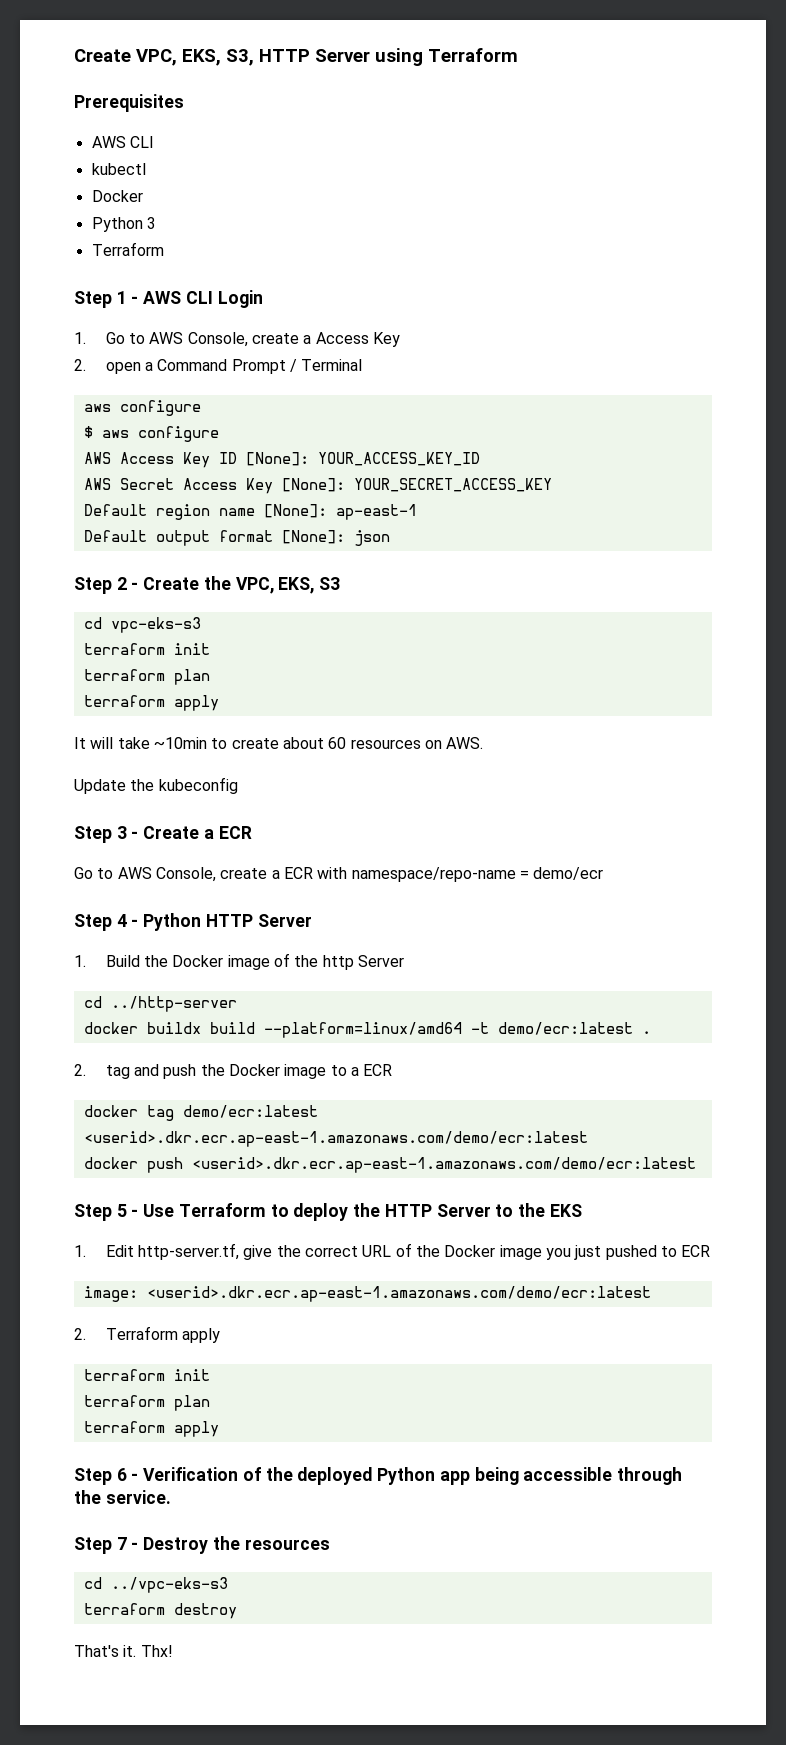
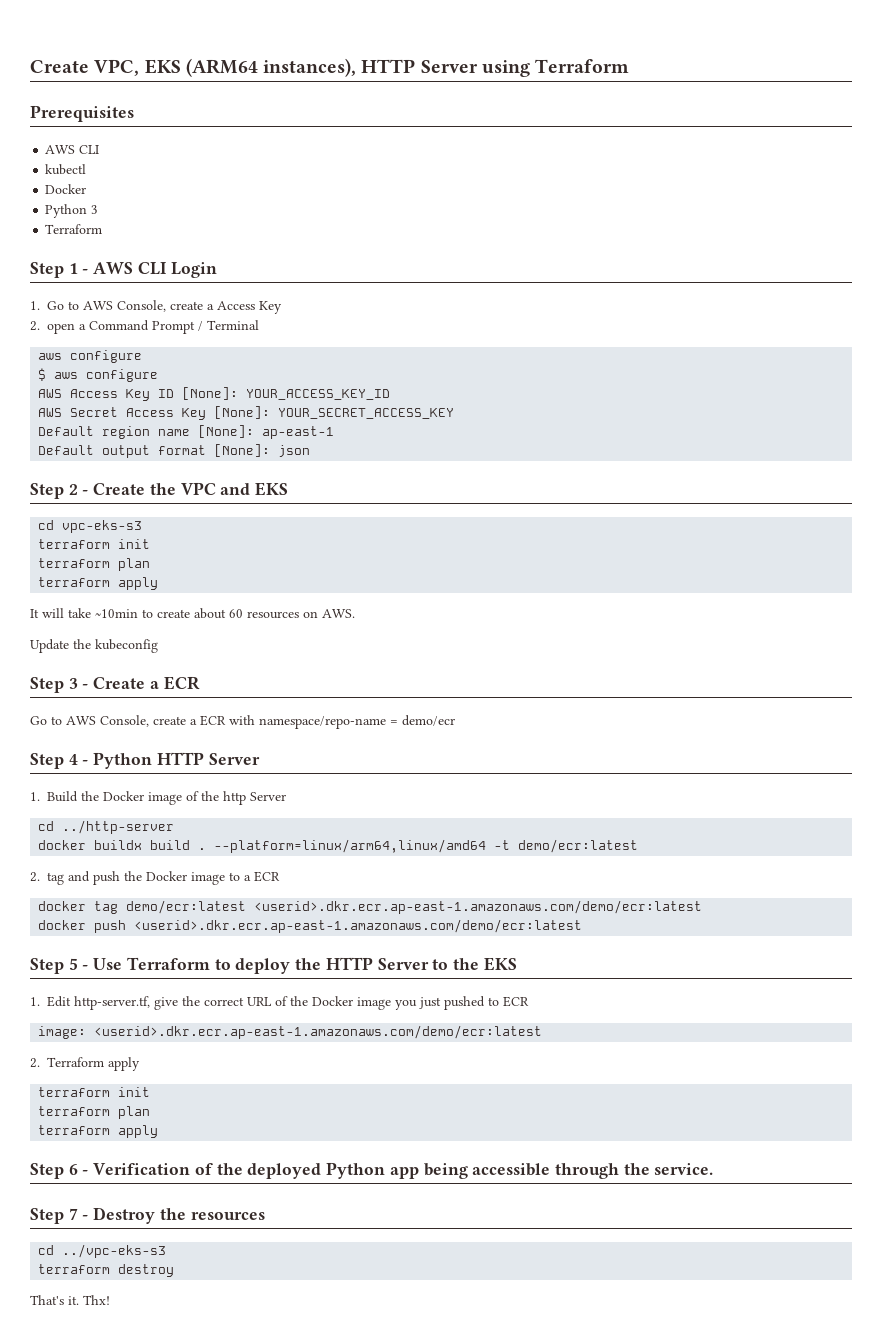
- Create VPC, EKS, S3, HTTP Server using Terraform
+ Create VPC, EKS (ARM64 instances), HTTP Server using Terraform
- Step 2 - Create the VPC, EKS, S3
+ Step 2 - Create the VPC and EKS
- docker buildx build --platform=linux/amd64 -t demo/ecr:latest .
+ docker buildx build . --platform=linux/arm64,linux/amd64 -t demo/ecr:latest

